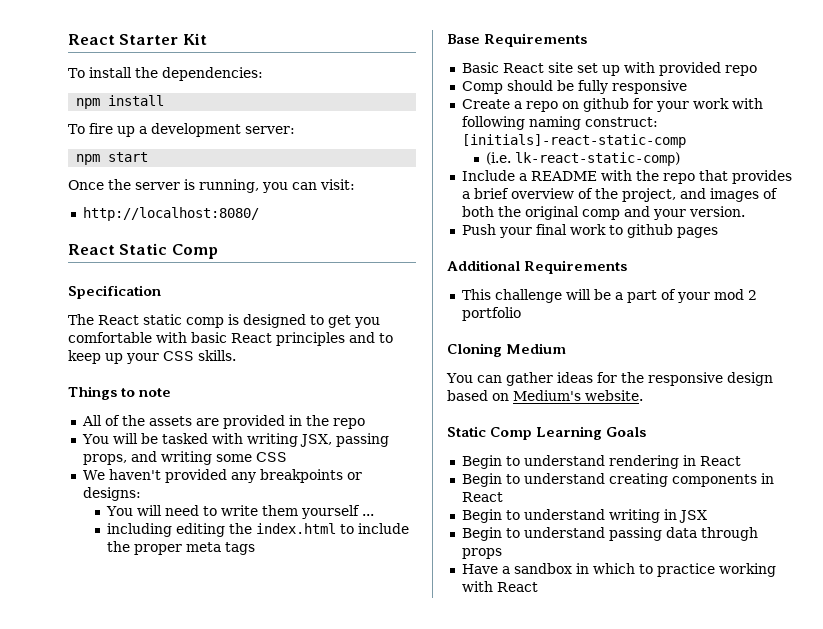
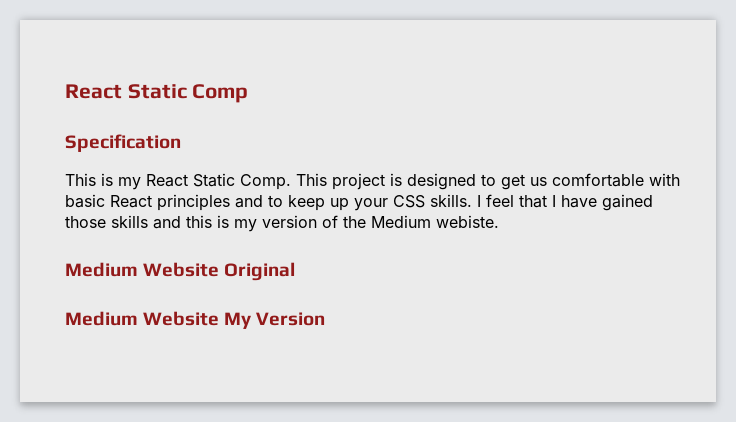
- React Starter Kit
- To install the dependencies:
- npm install
- To fire up a development server:
- npm start
- Once the server is running, you can visit:
- http://localhost:8080/
  React Static Comp
  Specification
- The React static comp is designed to get you comfortable with basic React principles and to keep up your CSS skills.
- Things to note
- All of the assets are provided in the repo
- You will be tasked with writing JSX, passing props, and writing some CSS
- We haven't provided any breakpoints or designs:
- You will need to write them yourself ...
- including editing the index.html to include the proper meta tags
- Base Requirements
- Basic React site set up with provided repo
- Comp should be fully responsive
- Create a repo on github for your work with following naming construct: [initials]-react-static-comp
- (i.e. lk-react-static-comp)
- Include a README with the repo that provides a brief overview of the project, and images of both the original comp and your version.
- Push your final work to github pages
- Additional Requirements
- This challenge will be a part of your mod 2 portfolio
- Cloning Medium
- You can gather ideas for the responsive design based on Medium's website.
- Static Comp Learning Goals
- Begin to understand rendering in React
- Begin to understand creating components in React
- Begin to understand writing in JSX
- Begin to understand passing data through props
- Have a sandbox in which to practice working with React
+ This is my React Static Comp. This project is designed to get us comfortable with basic React principles and to keep up your CSS skills. I feel that I have gained those skills and this is my version of the Medium webiste.
+ Medium Website Original
+ Medium Website My Version

